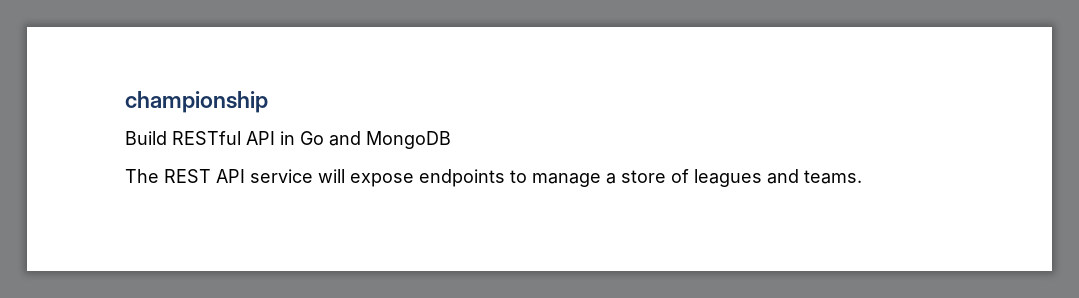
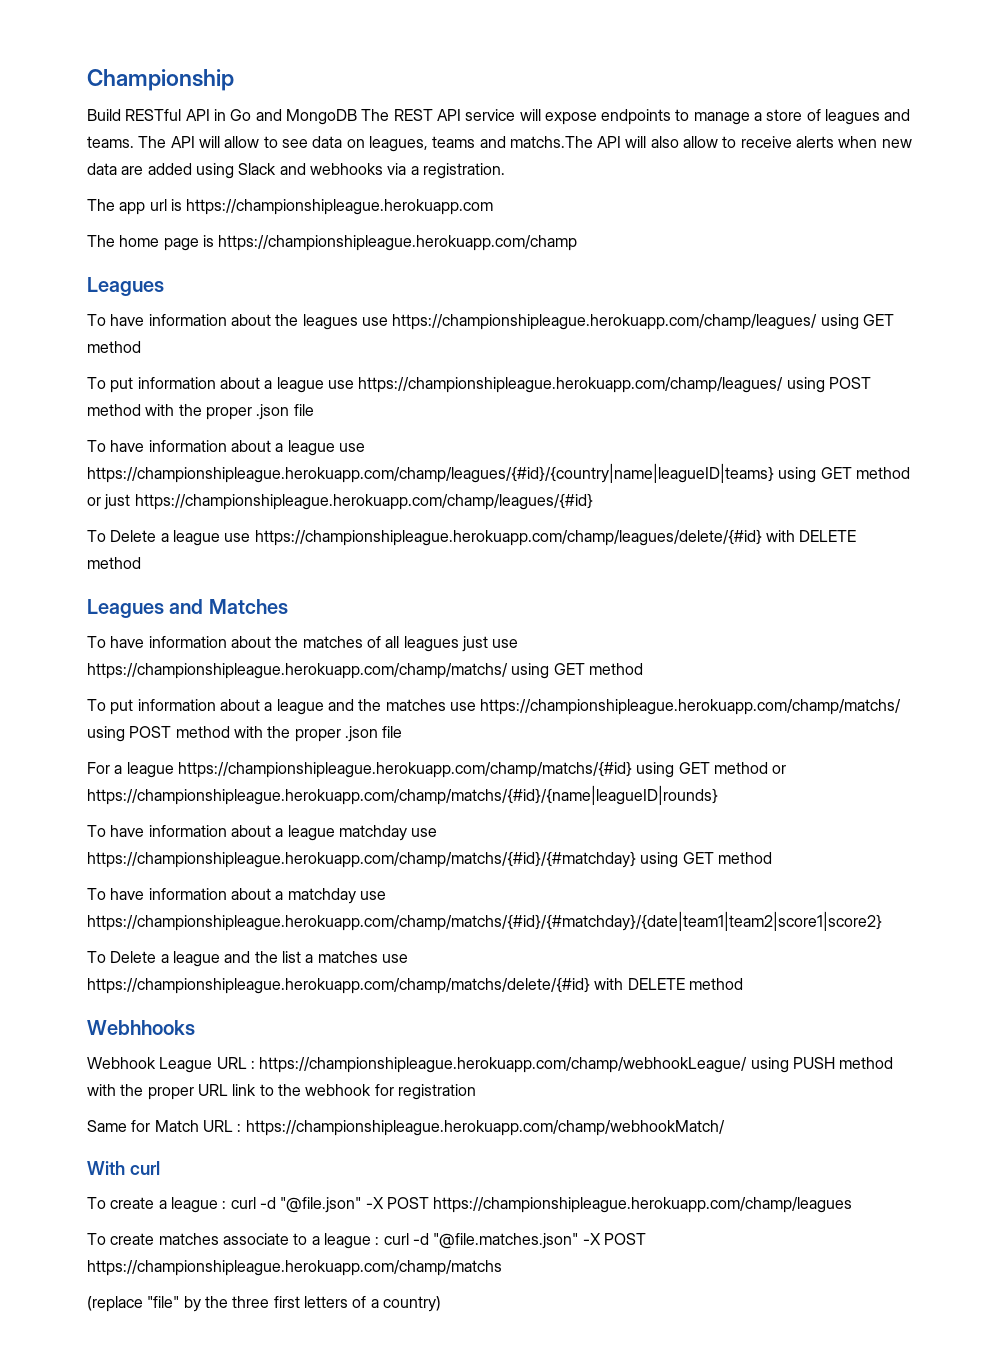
- championship
+ Championship
- Build RESTful API in Go and MongoDB
- The REST API service will expose endpoints to manage a store of leagues and teams.
+ Build RESTful API in Go and MongoDB The REST API service will expose endpoints to manage a store of leagues and teams.
+ The API will allow to see data on leagues, teams and matchs.The API will also allow to receive alerts when new data are added using Slack and webhooks via a registration.
+ The app url is https://championshipleague.herokuapp.com
+ The home page is https://championshipleague.herokuapp.com/champ
+ Leagues
+ To have information about the leagues use https://championshipleague.herokuapp.com/champ/leagues/ using GET method
+ To put information about a league use https://championshipleague.herokuapp.com/champ/leagues/ using POST method with the proper .json file
+ To have information about a league use https://championshipleague.herokuapp.com/champ/leagues/{#id}/{country|name|leagueID|teams} using GET method or just https://championshipleague.herokuapp.com/champ/leagues/{#id}
+ To Delete a league use https://championshipleague.herokuapp.com/champ/leagues/delete/{#id} with DELETE method
+ Leagues and Matches
+ To have information about the matches of all leagues just use https://championshipleague.herokuapp.com/champ/matchs/ using GET method
+ To put information about a league and the matches use https://championshipleague.herokuapp.com/champ/matchs/ using POST method with the proper .json file
+ For a league https://championshipleague.herokuapp.com/champ/matchs/{#id} using GET method or https://championshipleague.herokuapp.com/champ/matchs/{#id}/{name|leagueID|rounds}
+ To have information about a league matchday use https://championshipleague.herokuapp.com/champ/matchs/{#id}/{#matchday} using GET method
+ To have information about a matchday use https://championshipleague.herokuapp.com/champ/matchs/{#id}/{#matchday}/{date|team1|team2|score1|score2}
+ To Delete a league and the list a matches use https://championshipleague.herokuapp.com/champ/matchs/delete/{#id} with DELETE method
+ Webhhooks
+ Webhook League URL : https://championshipleague.herokuapp.com/champ/webhookLeague/ using PUSH method with the proper URL link to the webhook for registration
+ Same for Match URL : https://championshipleague.herokuapp.com/champ/webhookMatch/
+ With curl
+ To create a league : curl -d "@file.json" -X POST https://championshipleague.herokuapp.com/champ/leagues
+ To create matches associate to a league : curl -d "@file.matches.json" -X POST https://championshipleague.herokuapp.com/champ/matchs
+ (replace "file" by the three first letters of a country)

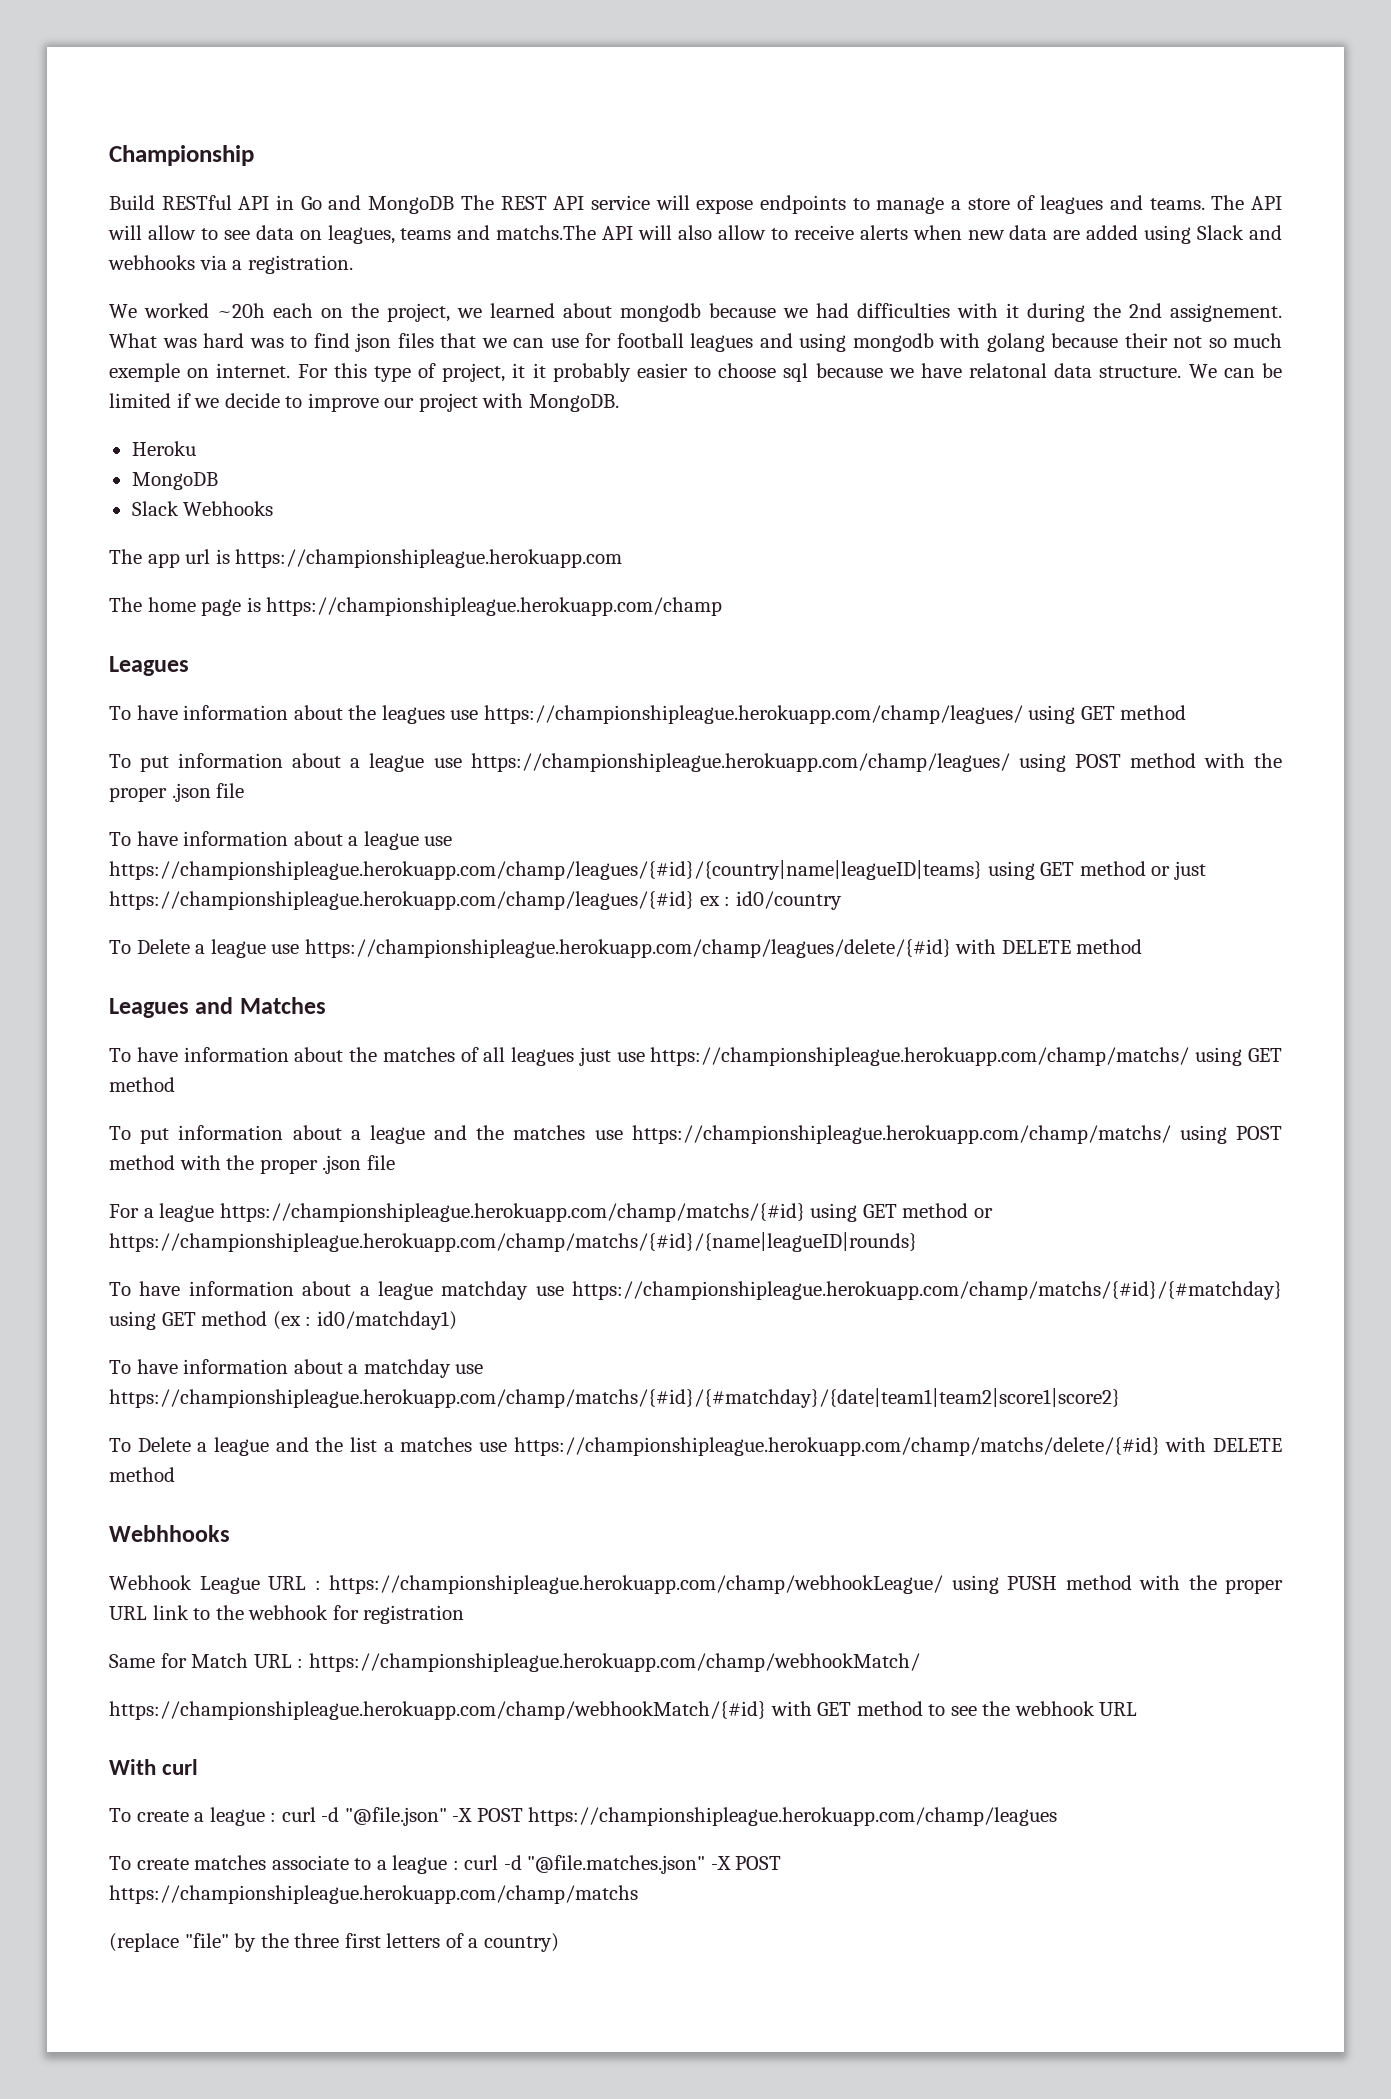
+ We worked ~20h each on the project, we learned about mongodb because we had difficulties with it during the 2nd assignement. What was hard was to find json files that we can use for football leagues and using mongodb with golang because their not so much exemple on internet. For this type of project, it it probably easier to choose sql because we have relatonal data structure. We can be limited if we decide to improve our project with MongoDB.
+ Heroku
+ MongoDB
+ Slack Webhooks
- To have information about a league use https://championshipleague.herokuapp.com/champ/leagues/{#id}/{country|name|leagueID|teams} using GET method or just https://championshipleague.herokuapp.com/champ/leagues/{#id}
+ To have information about a league use https://championshipleague.herokuapp.com/champ/leagues/{#id}/{country|name|leagueID|teams} using GET method or just https://championshipleague.herokuapp.com/champ/leagues/{#id} ex : id0/country
- To have information about a league matchday use https://championshipleague.herokuapp.com/champ/matchs/{#id}/{#matchday} using GET method
+ To have information about a league matchday use https://championshipleague.herokuapp.com/champ/matchs/{#id}/{#matchday} using GET method (ex : id0/matchday1)
+ https://championshipleague.herokuapp.com/champ/webhookMatch/{#id} with GET method to see the webhook URL

